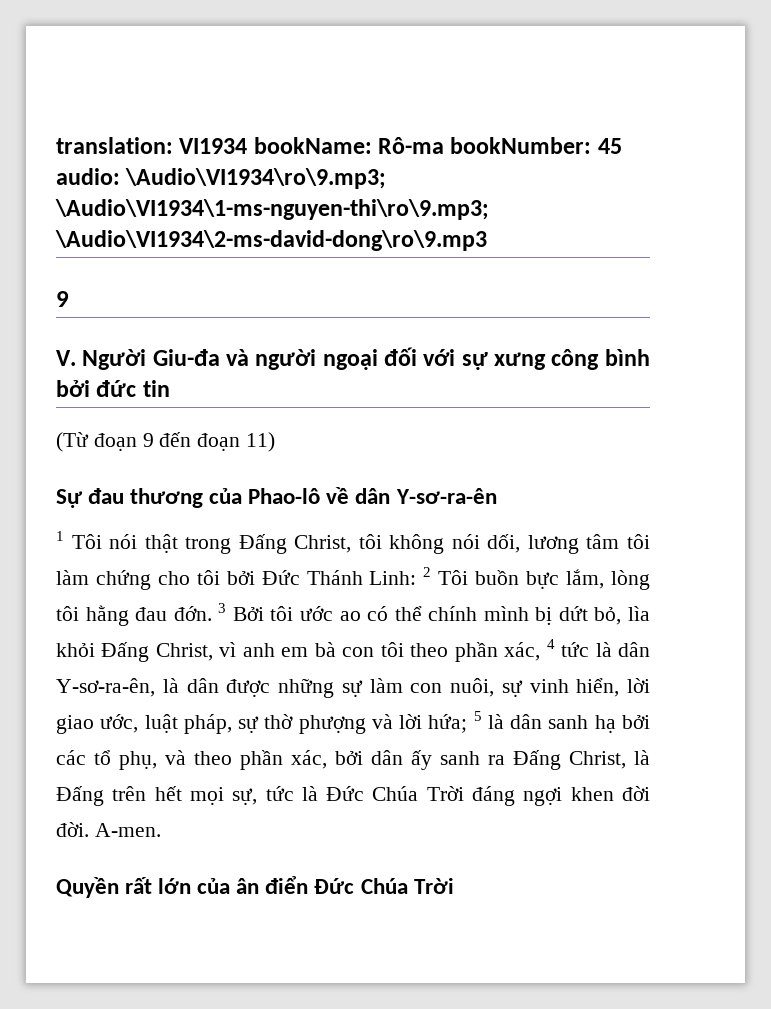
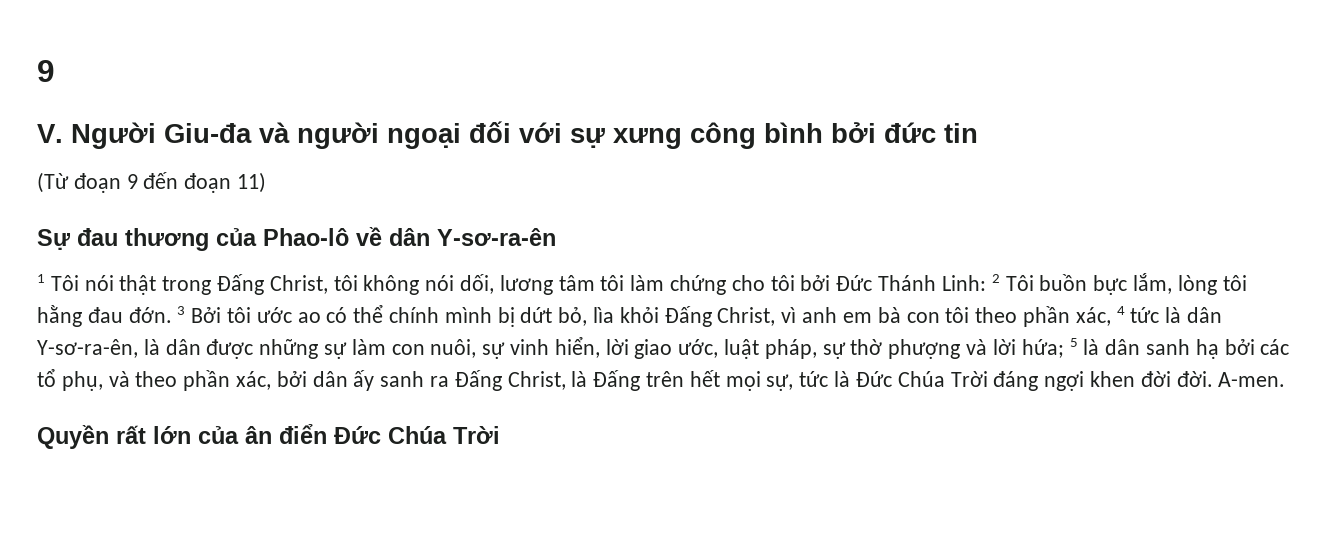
- translation: VI1934 bookName: Rô-ma bookNumber: 45 audio: \Audio\VI1934\ro\9.mp3; \Audio\VI1934\1-ms-nguyen-thi\ro\9.mp3; \Audio\VI1934\2-ms-david-dong\ro\9.mp3

